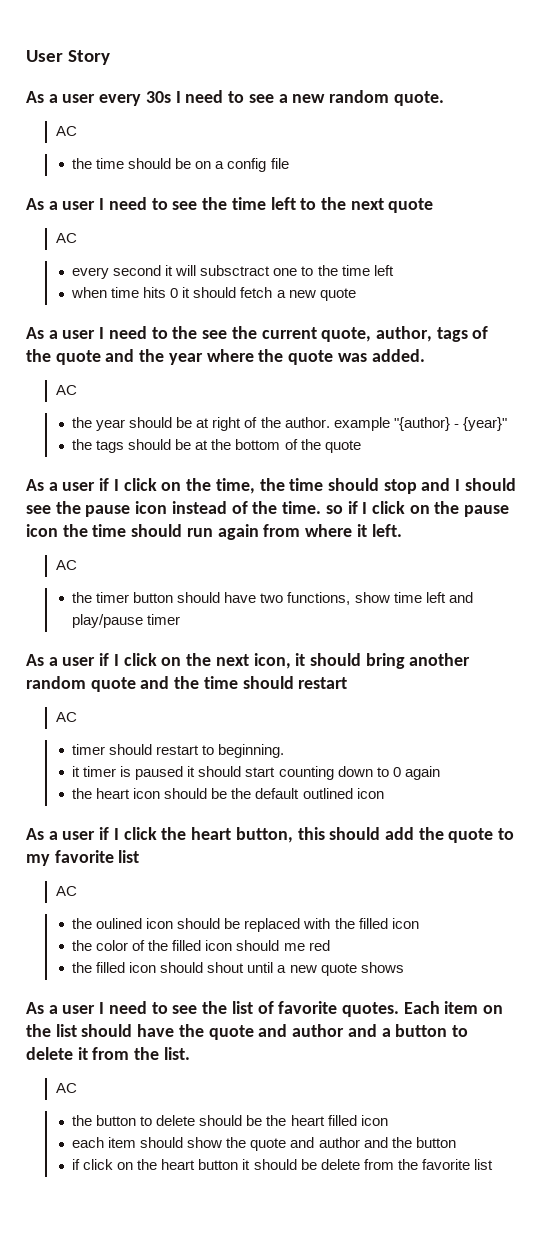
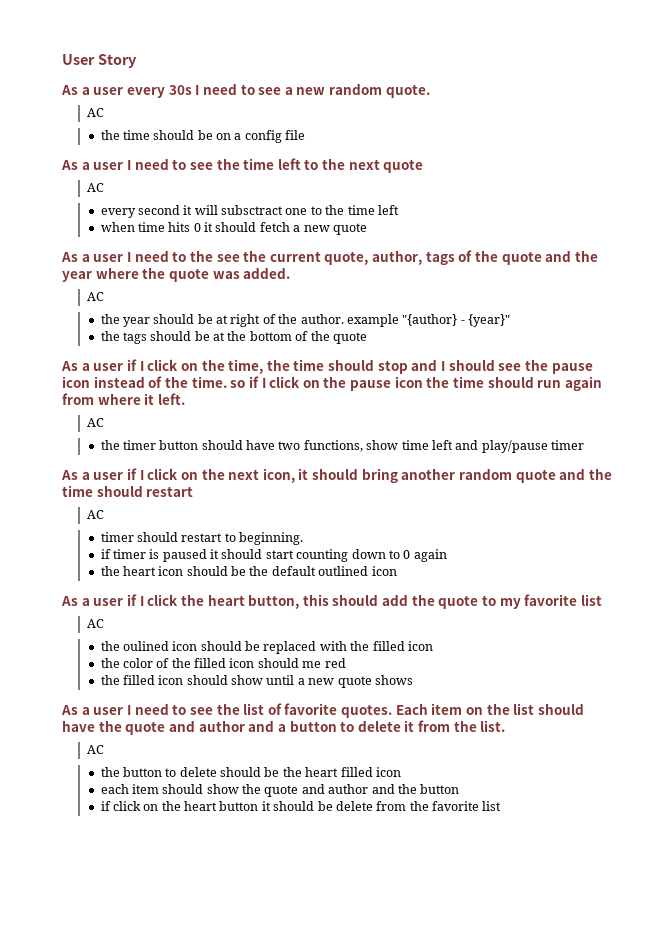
- it timer is paused it should start counting down to 0 again
+ if timer is paused it should start counting down to 0 again
- the filled icon should shout until a new quote shows
+ the filled icon should show until a new quote shows

